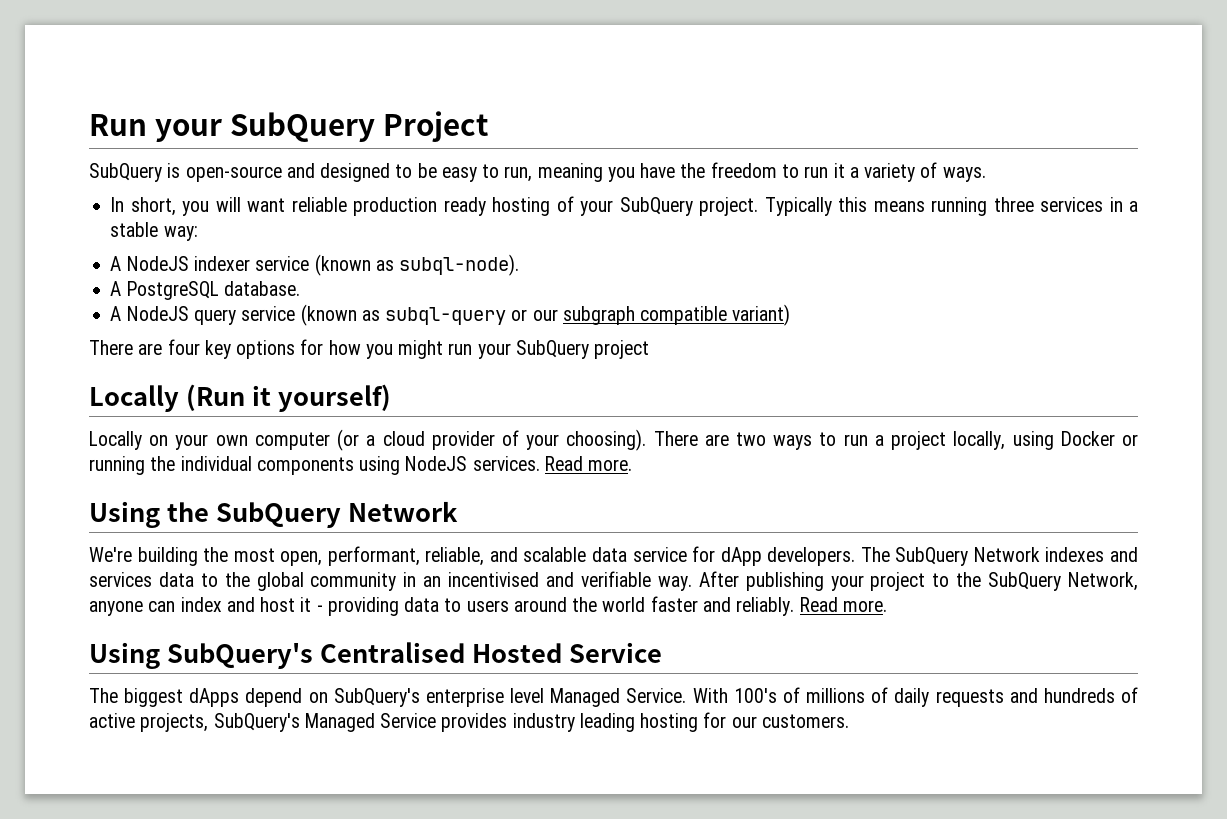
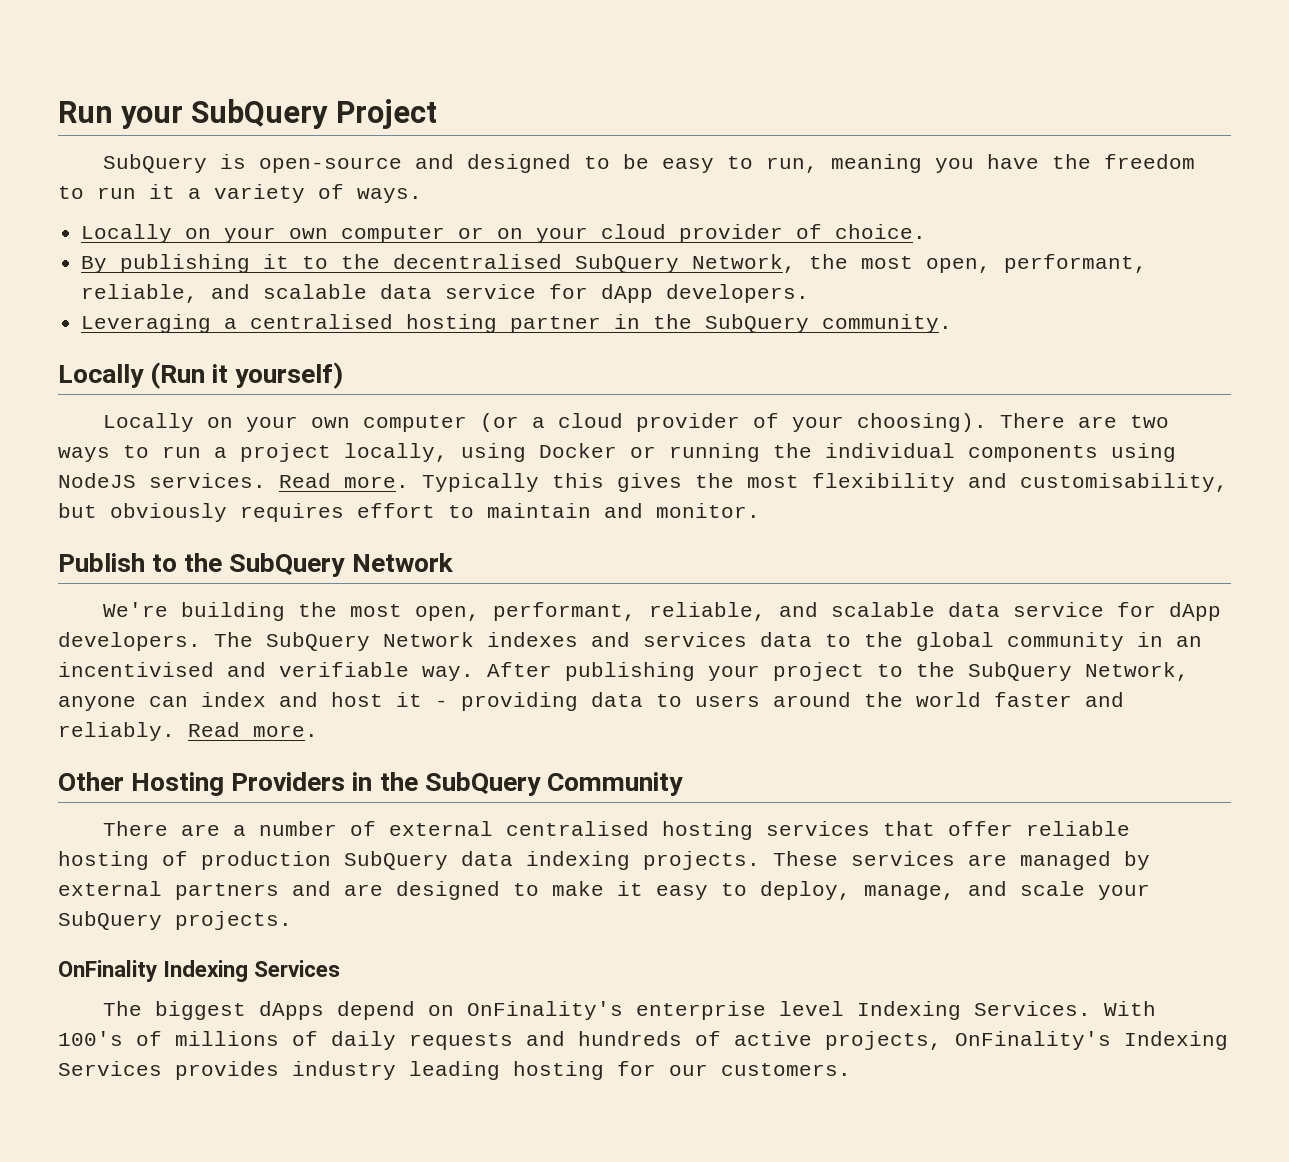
- In short, you will want reliable production ready hosting of your SubQuery project. Typically this means running three services in a stable way:
- A NodeJS indexer service (known as subql-node).
- A PostgreSQL database.
- A NodeJS query service (known as subql-query or our subgraph compatible variant)
- There are four key options for how you might run your SubQuery project
+ Locally on your own computer or on your cloud provider of choice.
+ By publishing it to the decentralised SubQuery Network, the most open, performant, reliable, and scalable data service for dApp developers.
+ Leveraging a centralised hosting partner in the SubQuery community.
- There are two ways to run a project locally, using Docker or running the individual components using NodeJS services. Read more.
- Using the SubQuery Network
+ There are two ways to run a project locally, using Docker or running the individual components using NodeJS services. Read more. Typically this gives the most flexibility and customisability, but obviously requires effort to maintain and monitor.
+ Publish to the SubQuery Network
- Using SubQuery's Centralised Hosted Service
+ Other Hosting Providers in the SubQuery Community
+ There are a number of external centralised hosting services that offer reliable hosting of production SubQuery data indexing projects. These services are managed by external partners and are designed to make it easy to deploy, manage, and scale your SubQuery projects.
+ OnFinality Indexing Services
- The biggest dApps depend on SubQuery's enterprise level Managed Service.
+ The biggest dApps depend on OnFinality's enterprise level Indexing Services.
- With 100's of millions of daily requests and hundreds of active projects, SubQuery's Managed Service provides industry leading hosting for our customers.
+ With 100's of millions of daily requests and hundreds of active projects, OnFinality's Indexing Services provides industry leading hosting for our customers.

